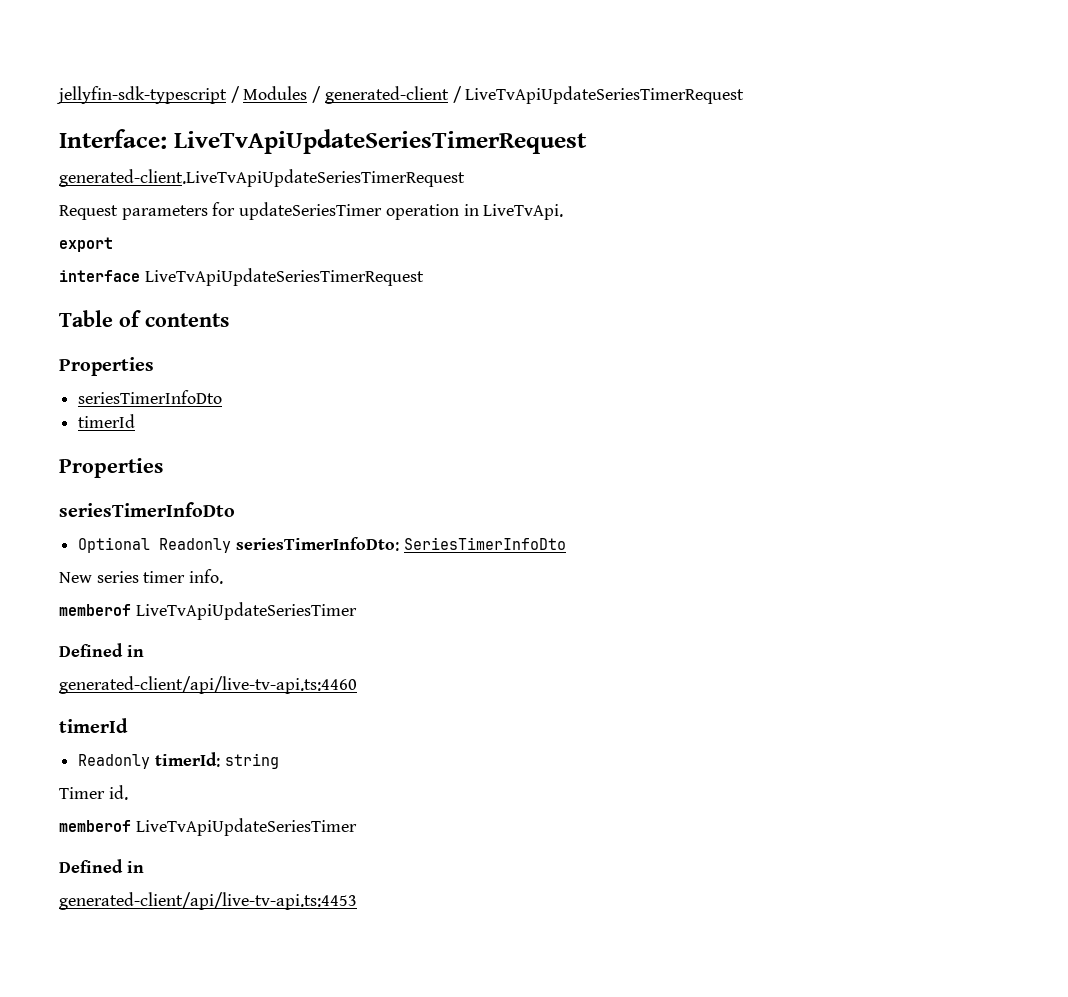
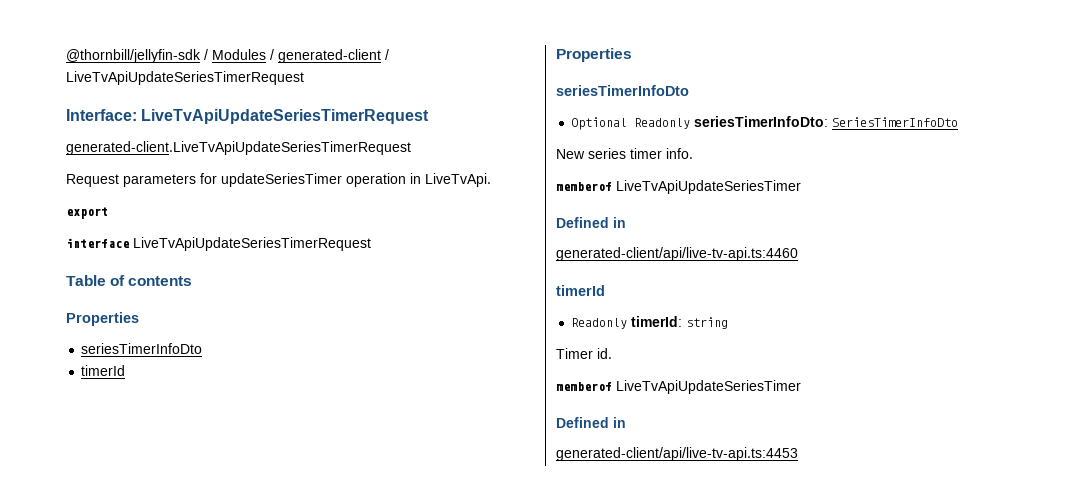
- jellyfin-sdk-typescript / Modules / generated-client / LiveTvApiUpdateSeriesTimerRequest
+ @thornbill/jellyfin-sdk / Modules / generated-client / LiveTvApiUpdateSeriesTimerRequest

